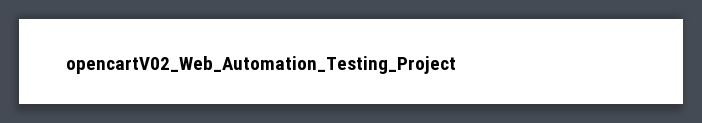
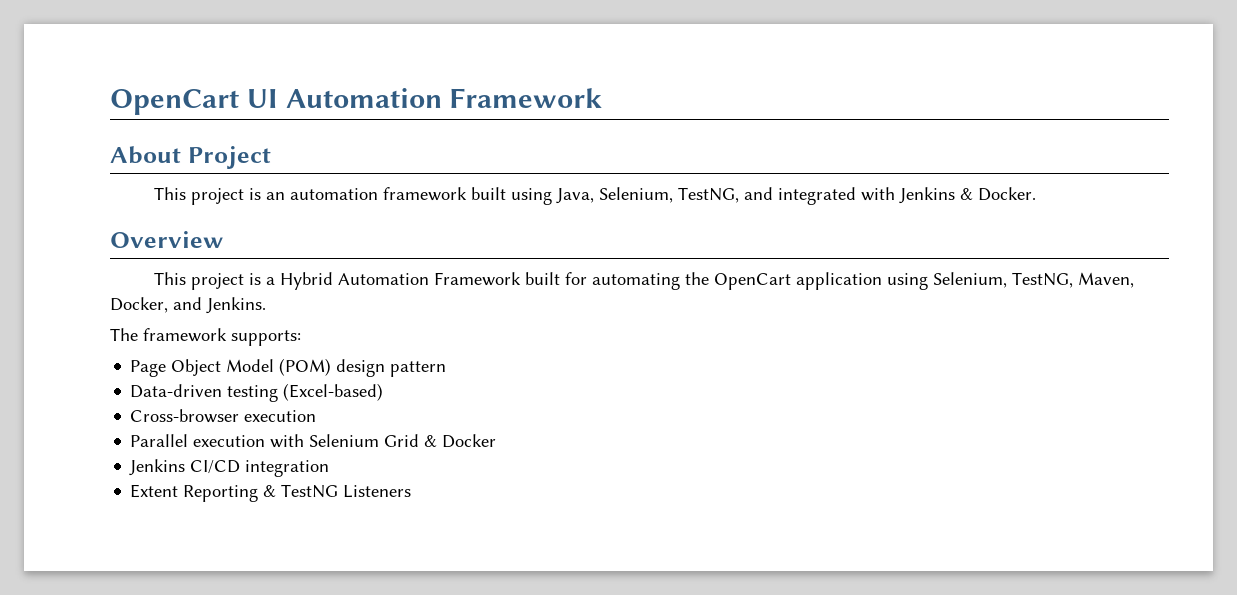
- opencartV02_Web_Automation_Testing_Project
+ OpenCart UI Automation Framework
+ About Project
+ This project is an automation framework built using Java, Selenium, TestNG, and integrated with Jenkins & Docker.
+ Overview
+ This project is a Hybrid Automation Framework built for automating the OpenCart application using Selenium, TestNG, Maven, Docker, and Jenkins.
+ The framework supports:
+ Page Object Model (POM) design pattern
+ Data-driven testing (Excel-based)
+ Cross-browser execution
+ Parallel execution with Selenium Grid & Docker
+ Jenkins CI/CD integration
+ Extent Reporting & TestNG Listeners

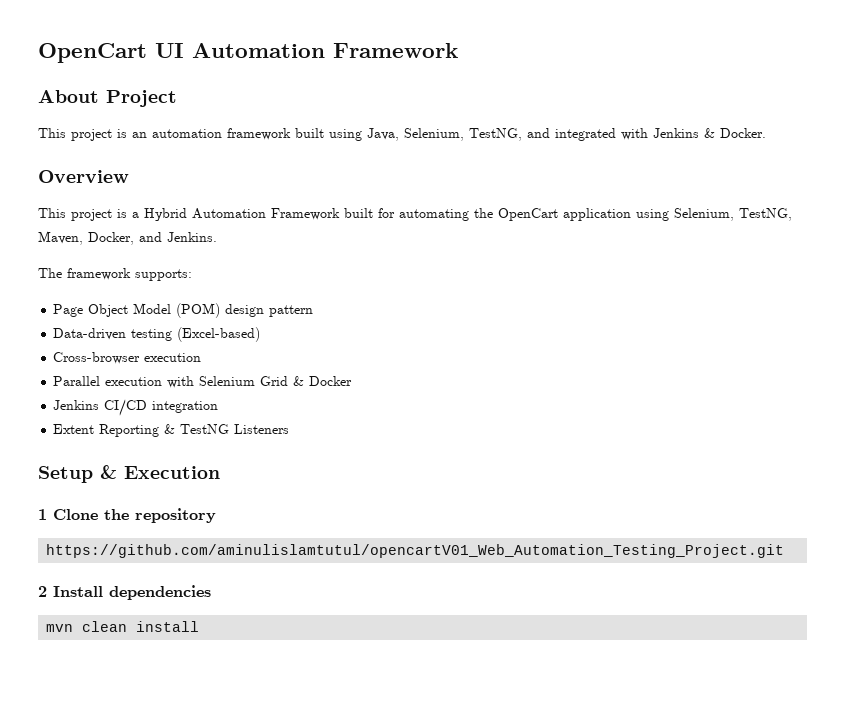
+ Setup & Execution
+ 1 Clone the repository
+ https://github.com/aminulislamtutul/opencartV01_Web_Automation_Testing_Project.git
+ 2 Install dependencies
+ mvn clean install

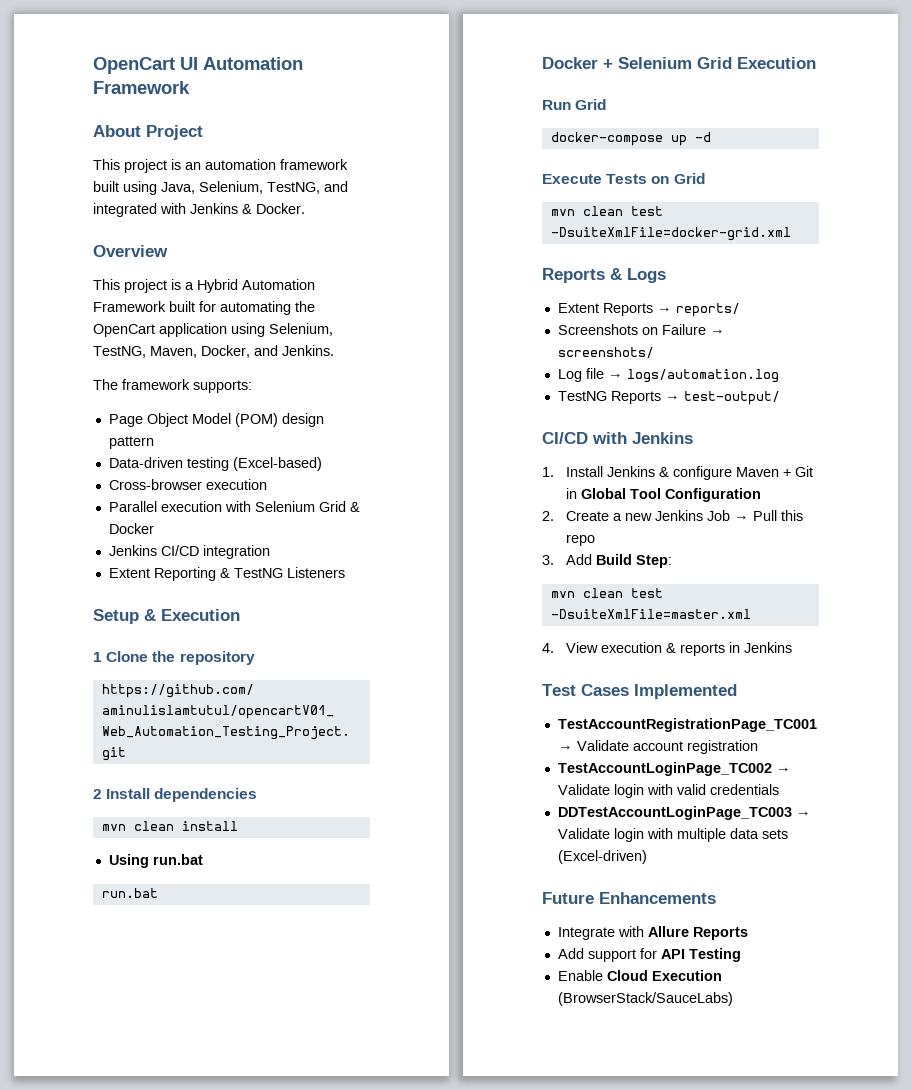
+ Using run.bat
+ run.bat
+ Docker + Selenium Grid Execution
+ Run Grid
+ docker-compose up -d
+ Execute Tests on Grid
+ mvn clean test -DsuiteXmlFile=docker-grid.xml
+ Reports & Logs
+ Extent Reports → reports/
+ Screenshots on Failure → screenshots/
+ Log file → logs/automation.log
+ TestNG Reports → test-output/
+ CI/CD with Jenkins
+ 1. Install Jenkins & configure Maven + Git in Global Tool Configuration
+ 2. Create a new Jenkins Job → Pull this repo
+ 3. Add Build Step:
+ mvn clean test -DsuiteXmlFile=master.xml
+ 4. View execution & reports in Jenkins
+ Test Cases Implemented
+ TestAccountRegistrationPage_TC001 → Validate account registration
+ TestAccountLoginPage_TC002 → Validate login with valid credentials
+ DDTestAccountLoginPage_TC003 → Validate login with multiple data sets (Excel-driven)
+ Future Enhancements
+ Integrate with Allure Reports
+ Add support for API Testing
+ Enable Cloud Execution (BrowserStack/SauceLabs)

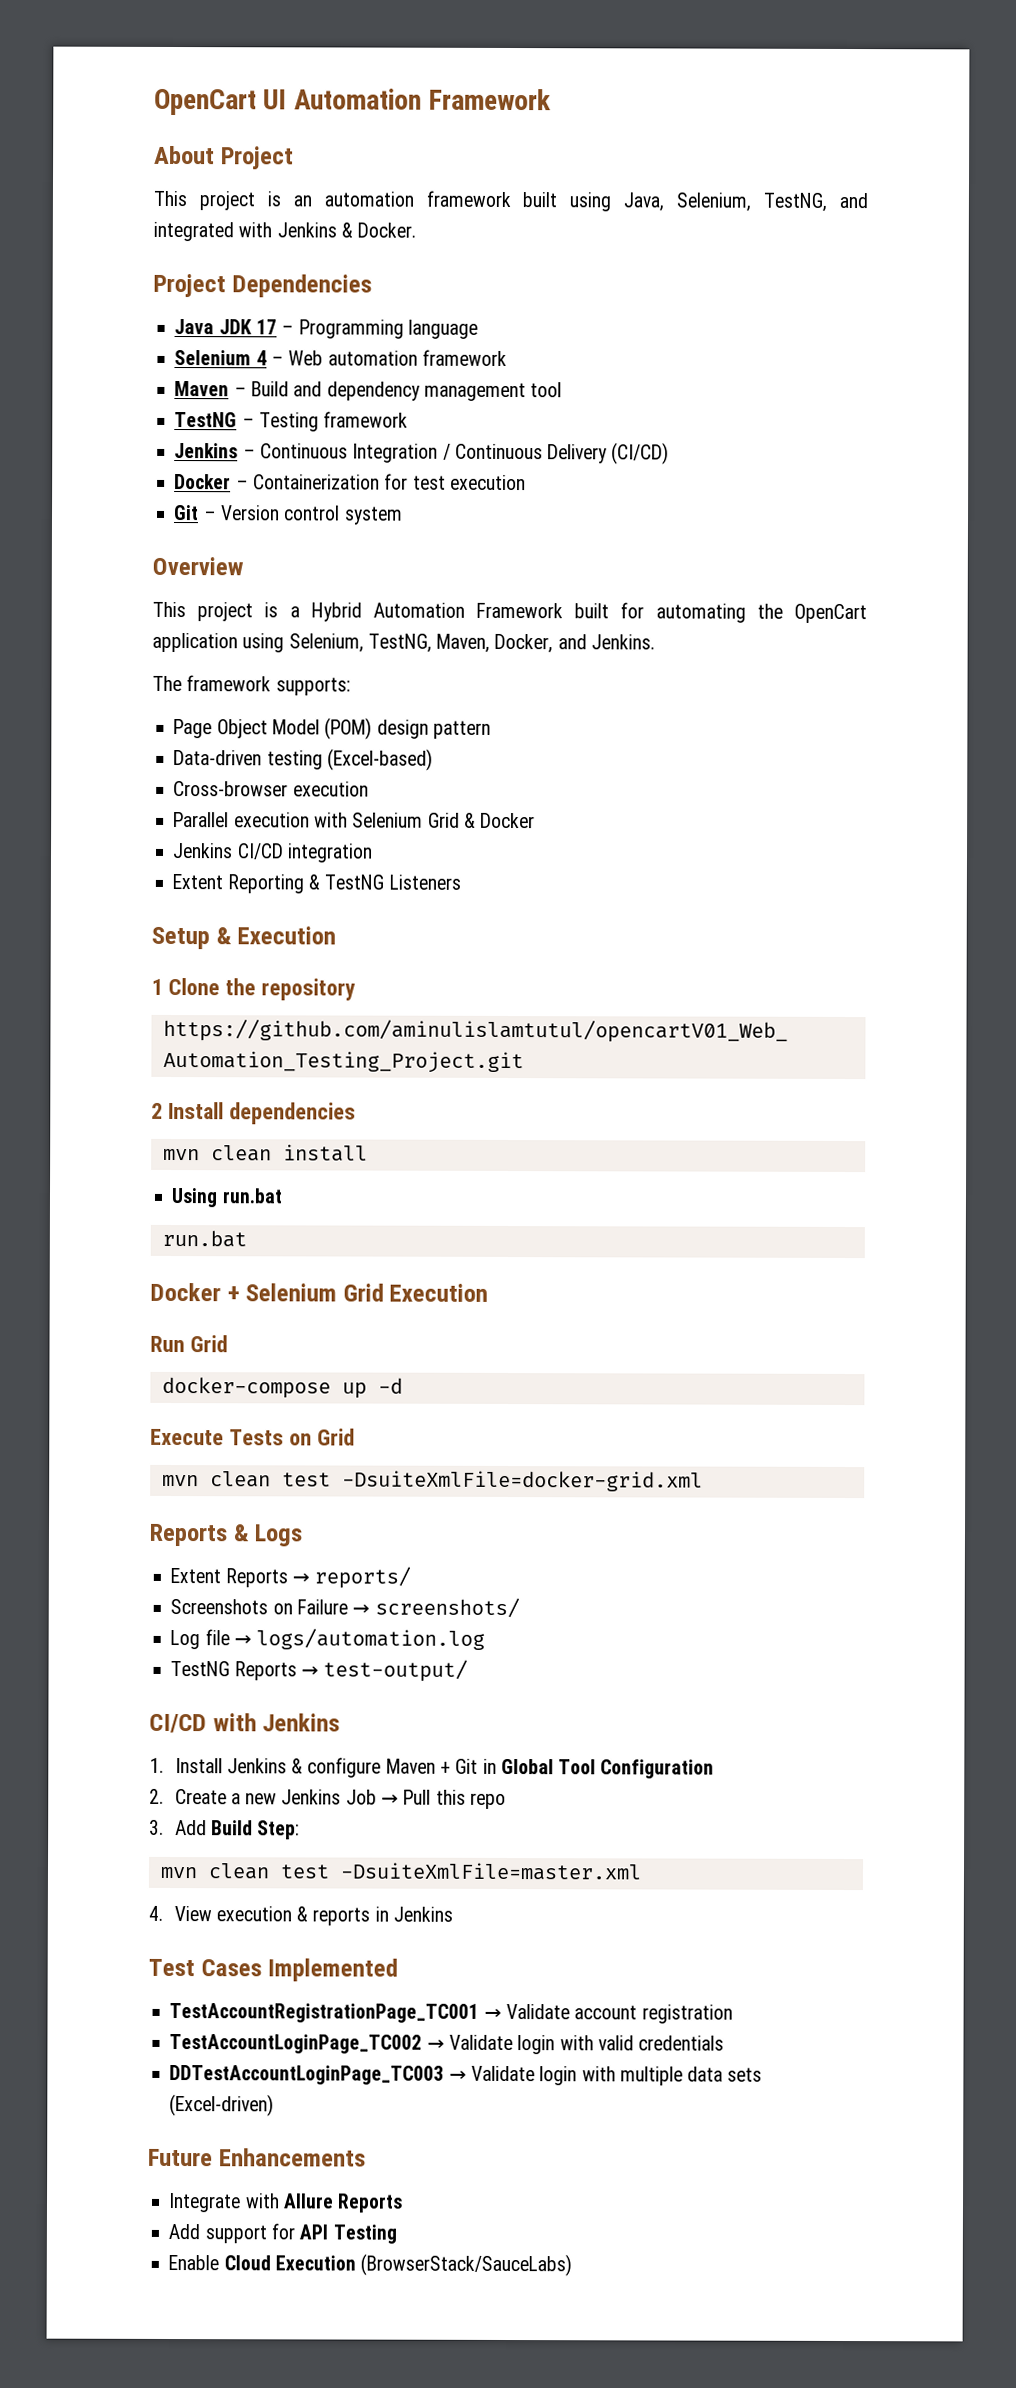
+ Project Dependencies
+ Java JDK 17 – Programming language
+ Selenium 4 – Web automation framework
+ Maven – Build and dependency management tool
+ TestNG – Testing framework
+ Jenkins – Continuous Integration / Continuous Delivery (CI/CD)
+ Docker – Containerization for test execution
+ Git – Version control system

